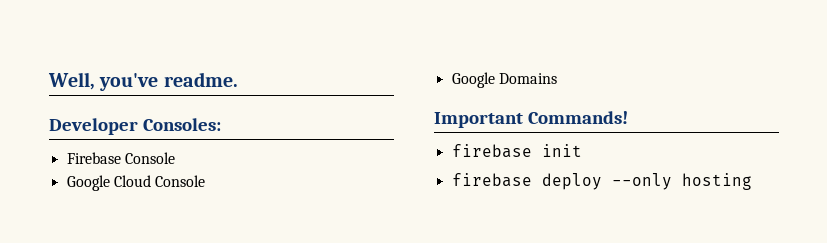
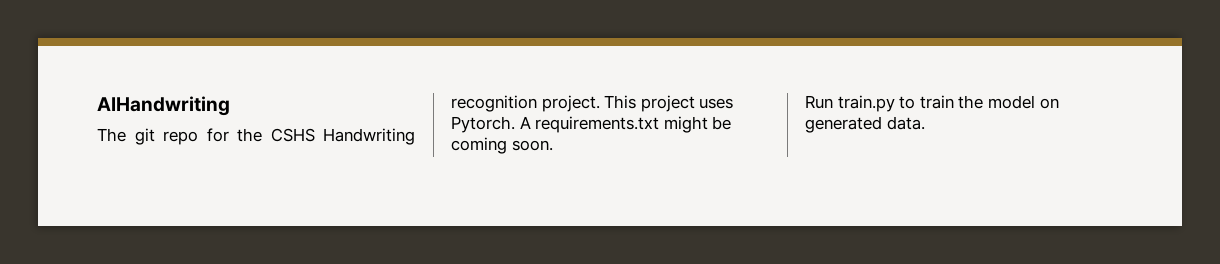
- Well, you've readme.
- Developer Consoles:
- Firebase Console
- Google Cloud Console
- Google Domains
- Important Commands!
- firebase init
- firebase deploy --only hosting
+ AIHandwriting
+ The git repo for the CSHS Handwriting recognition project. This project uses Pytorch. A requirements.txt might be coming soon.
+ Run train.py to train the model on generated data.

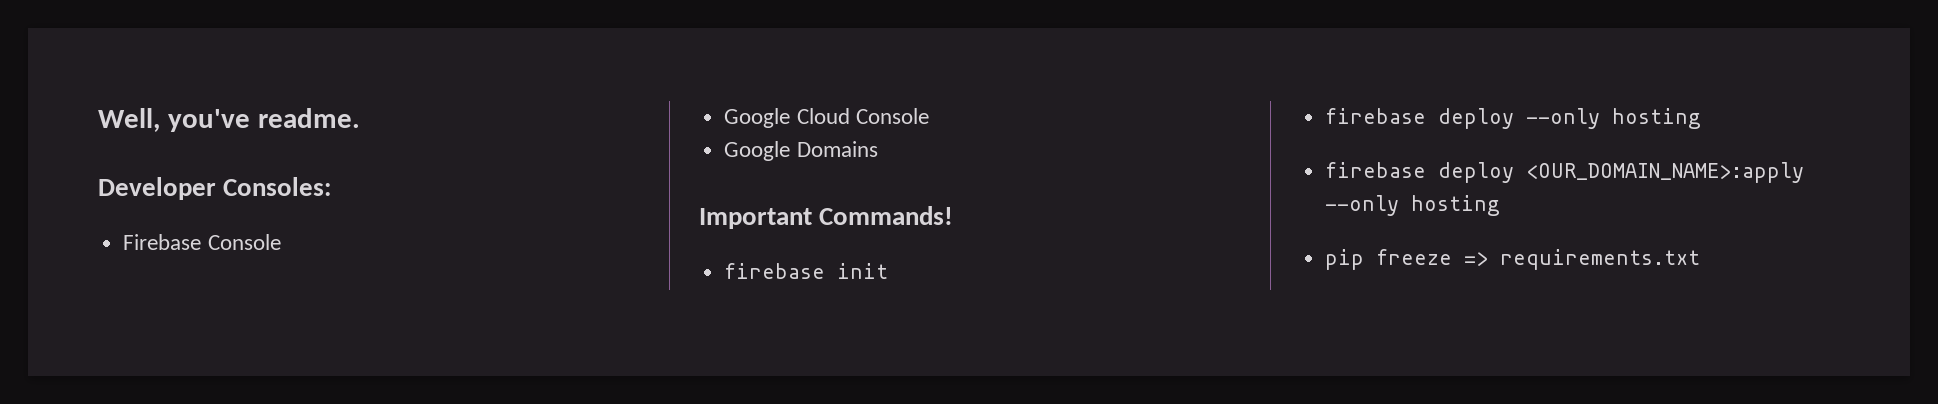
- AIHandwriting
- The git repo for the CSHS Handwriting recognition project. This project uses Pytorch. A requirements.txt might be coming soon.
- Run train.py to train the model on generated data.
+ Well, you've readme.
+ Developer Consoles:
+ Firebase Console
+ Google Cloud Console
+ Google Domains
+ Important Commands!
+ firebase init
+ firebase deploy --only hosting
+ firebase deploy <OUR_DOMAIN_NAME>:apply --only hosting
+ pip freeze => requirements.txt

